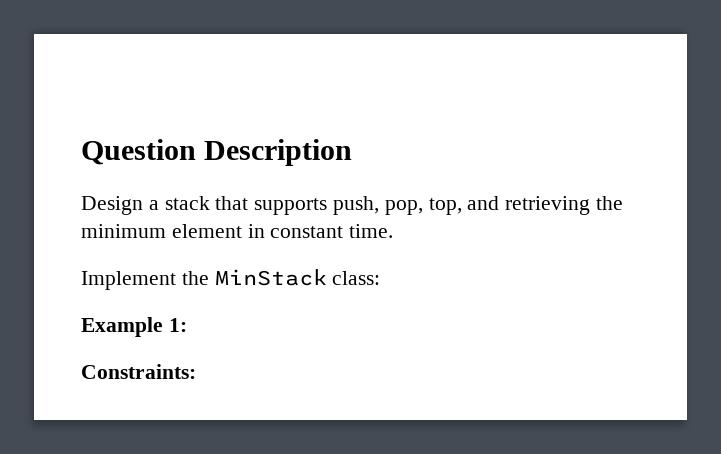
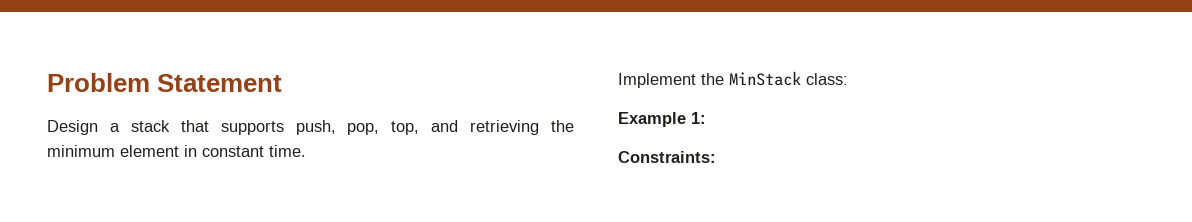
- Question Description
+ Problem Statement

